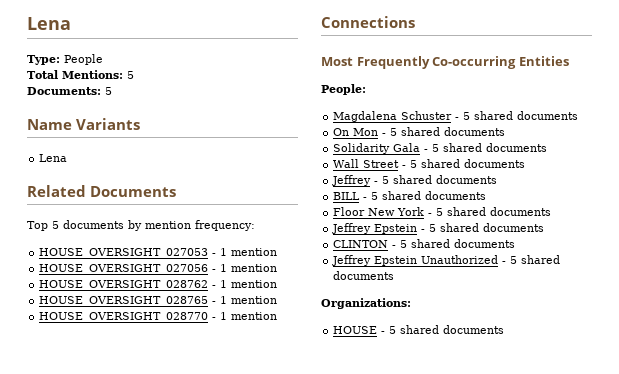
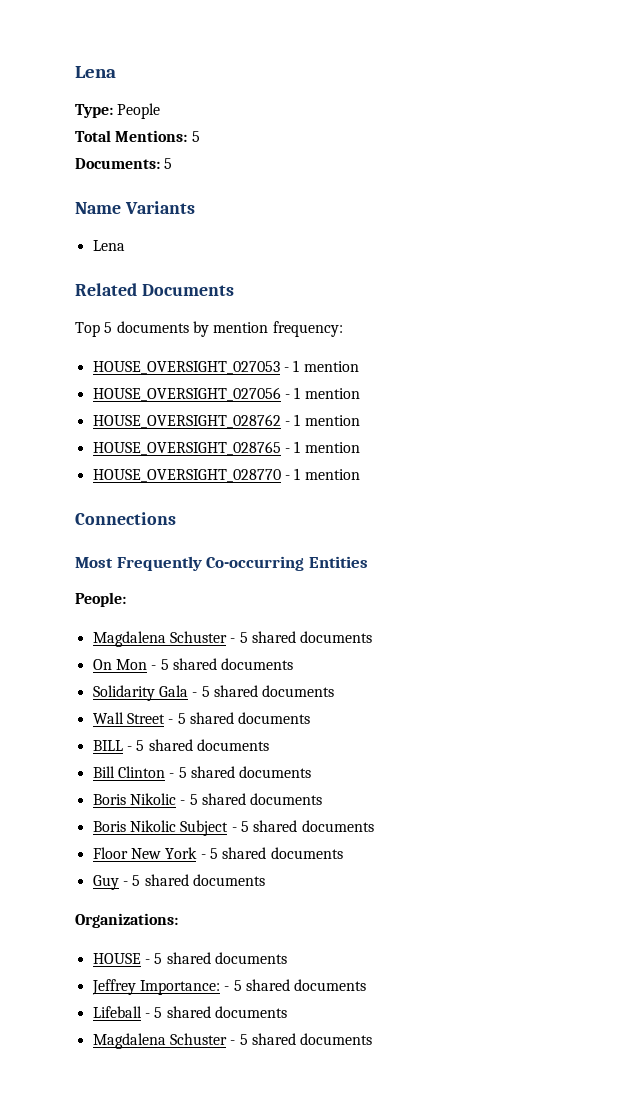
- Jeffrey - 5 shared documents
  BILL - 5 shared documents
+ Bill Clinton - 5 shared documents
+ Boris Nikolic - 5 shared documents
+ Boris Nikolic Subject - 5 shared documents
- Jeffrey Epstein - 5 shared documents
- CLINTON - 5 shared documents
- Jeffrey Epstein Unauthorized - 5 shared documents
+ Guy - 5 shared documents
+ Jeffrey Importance: - 5 shared documents
+ Lifeball - 5 shared documents
+ Magdalena Schuster - 5 shared documents

